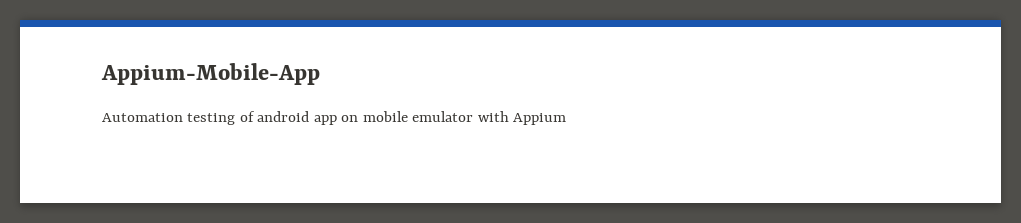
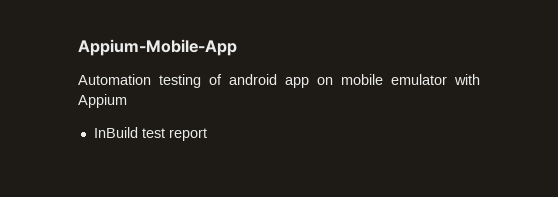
+ InBuild test report

